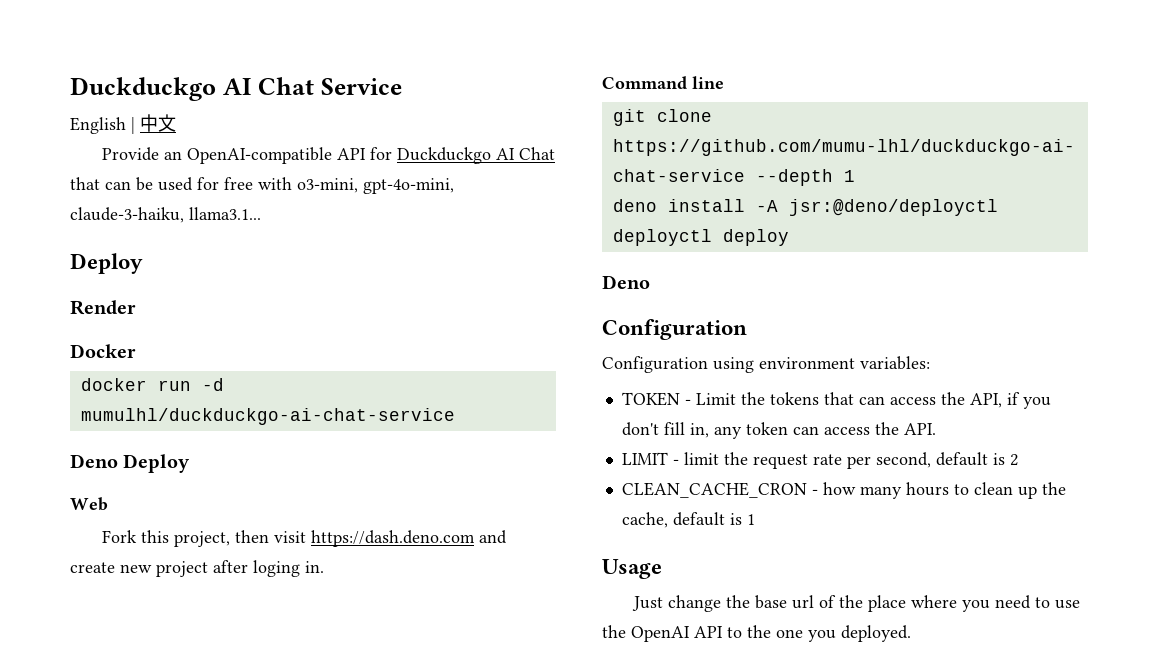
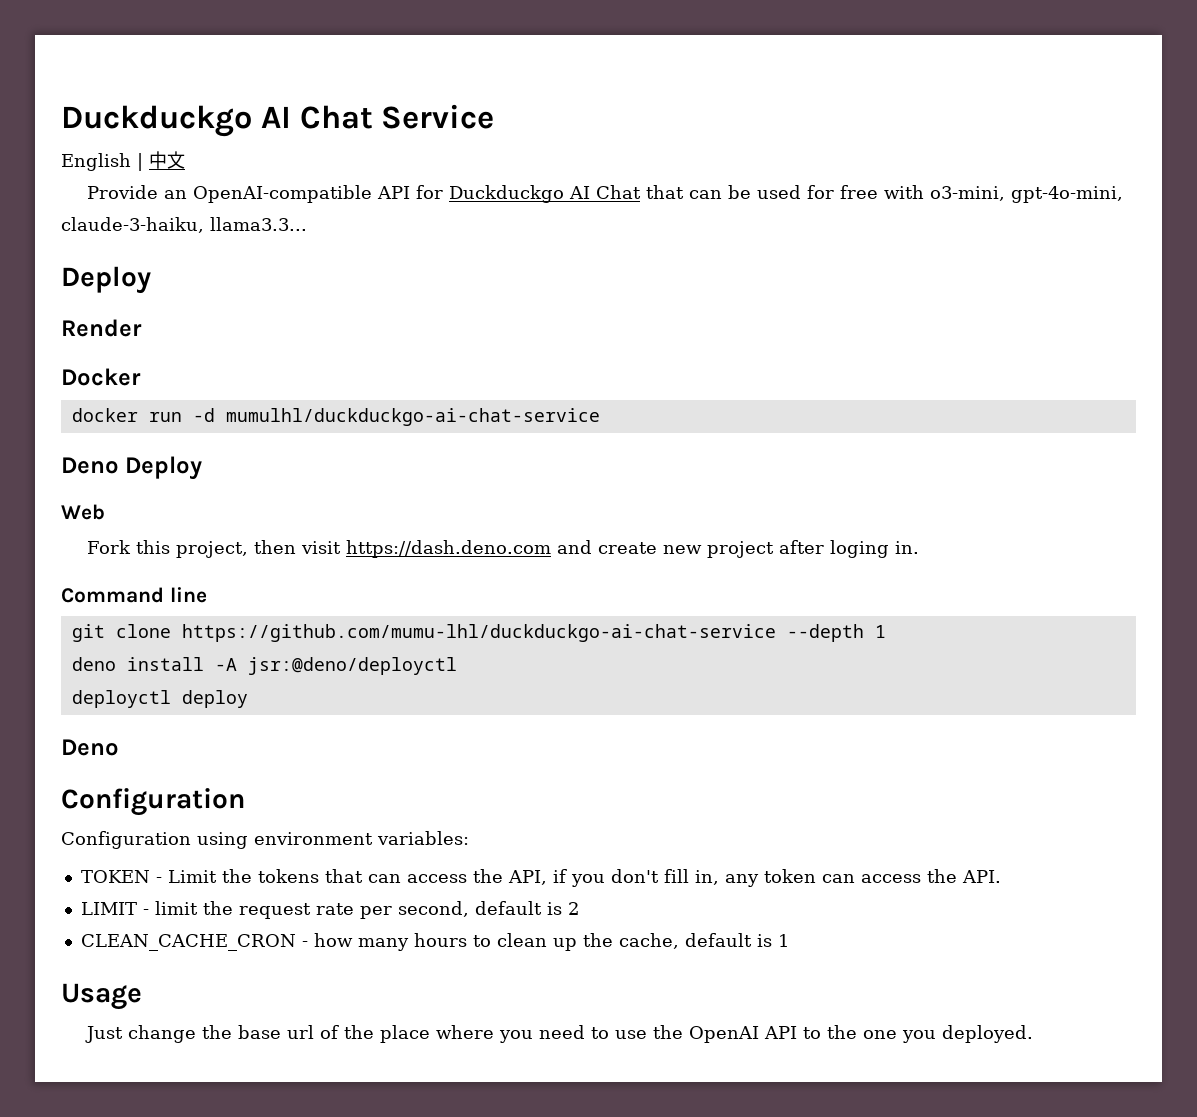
- Provide an OpenAI-compatible API for Duckduckgo AI Chat that can be used for free with o3-mini, gpt-4o-mini, claude-3-haiku, llama3.1...
+ Provide an OpenAI-compatible API for Duckduckgo AI Chat that can be used for free with o3-mini, gpt-4o-mini, claude-3-haiku, llama3.3...

